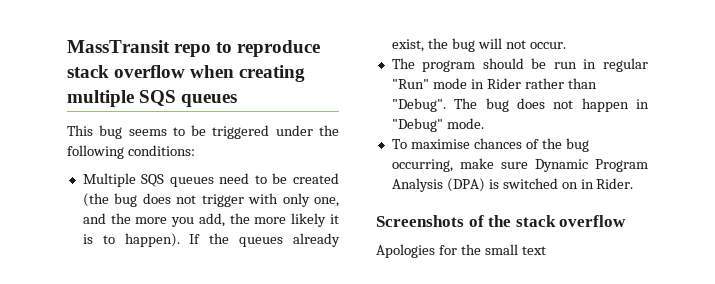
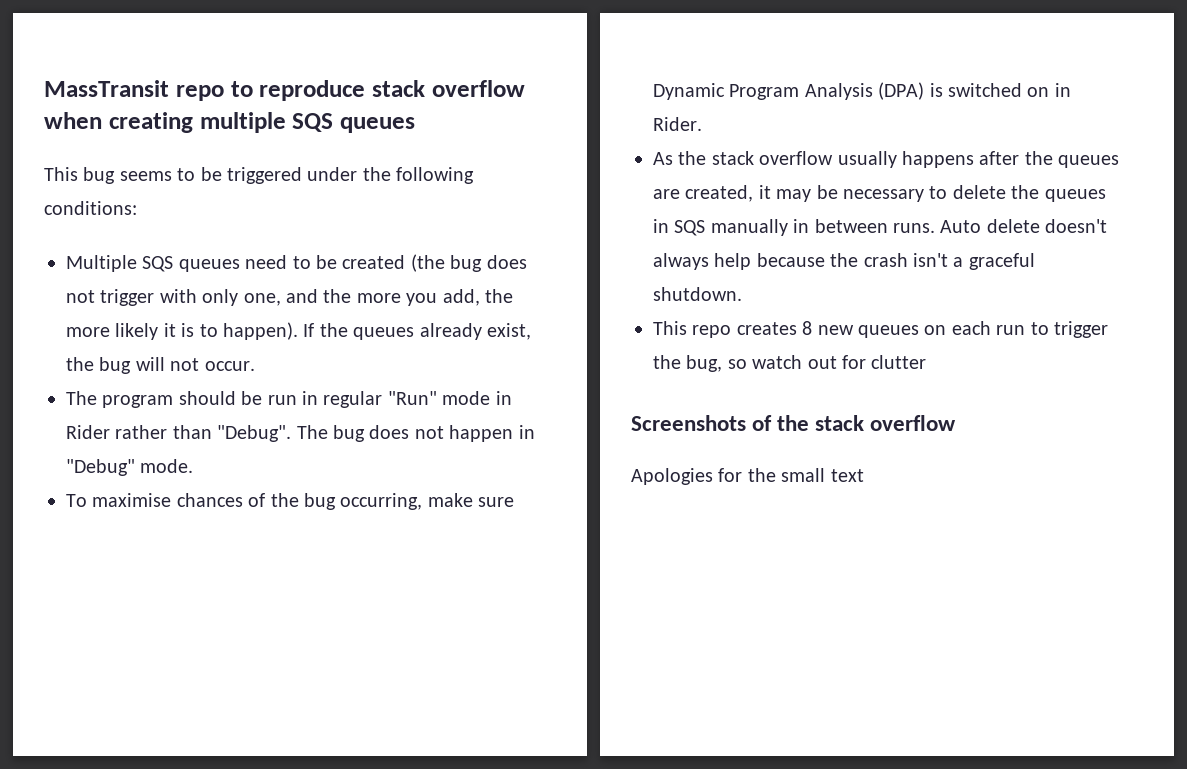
+ As the stack overflow usually happens after the queues are created, it may be necessary to delete the queues in SQS manually in between runs. Auto delete doesn't always help because the crash isn't a graceful shutdown.
+ This repo creates 8 new queues on each run to trigger the bug, so watch out for clutter

